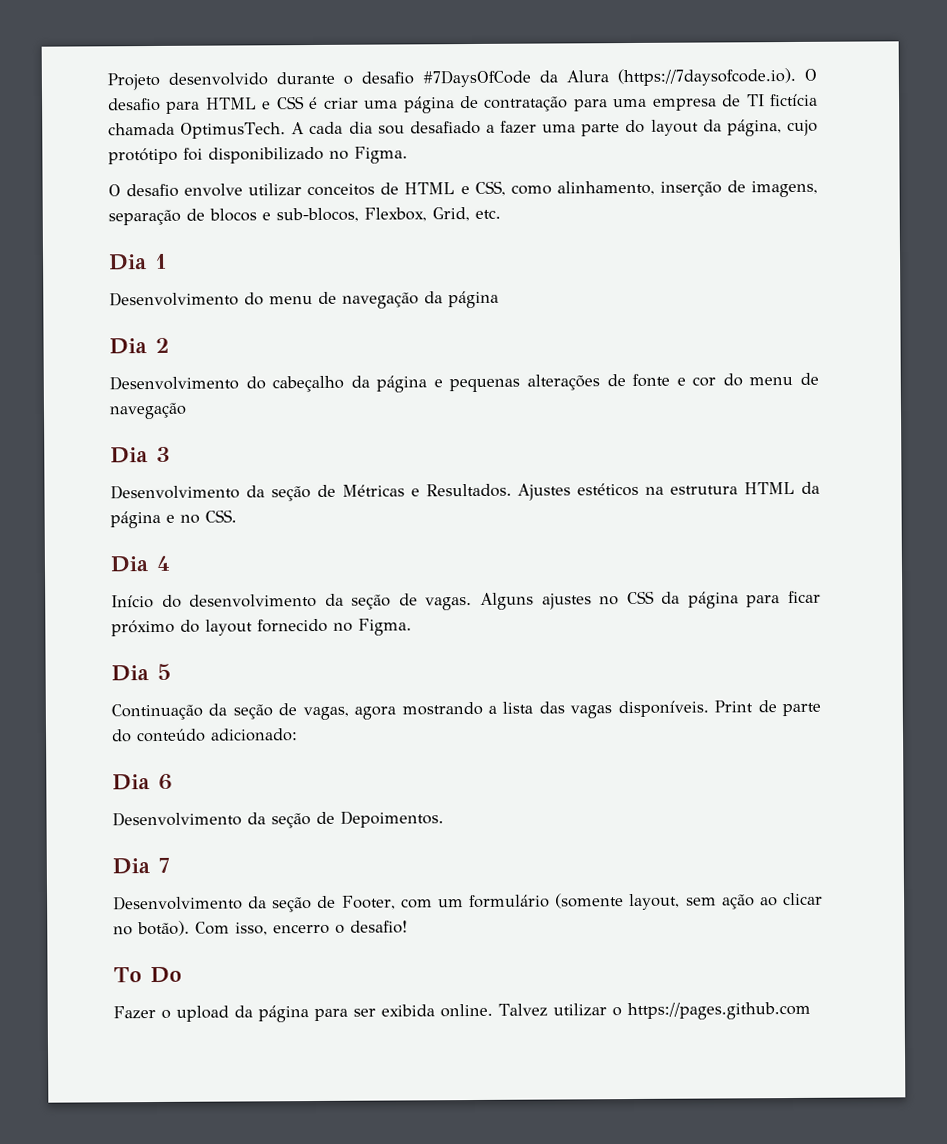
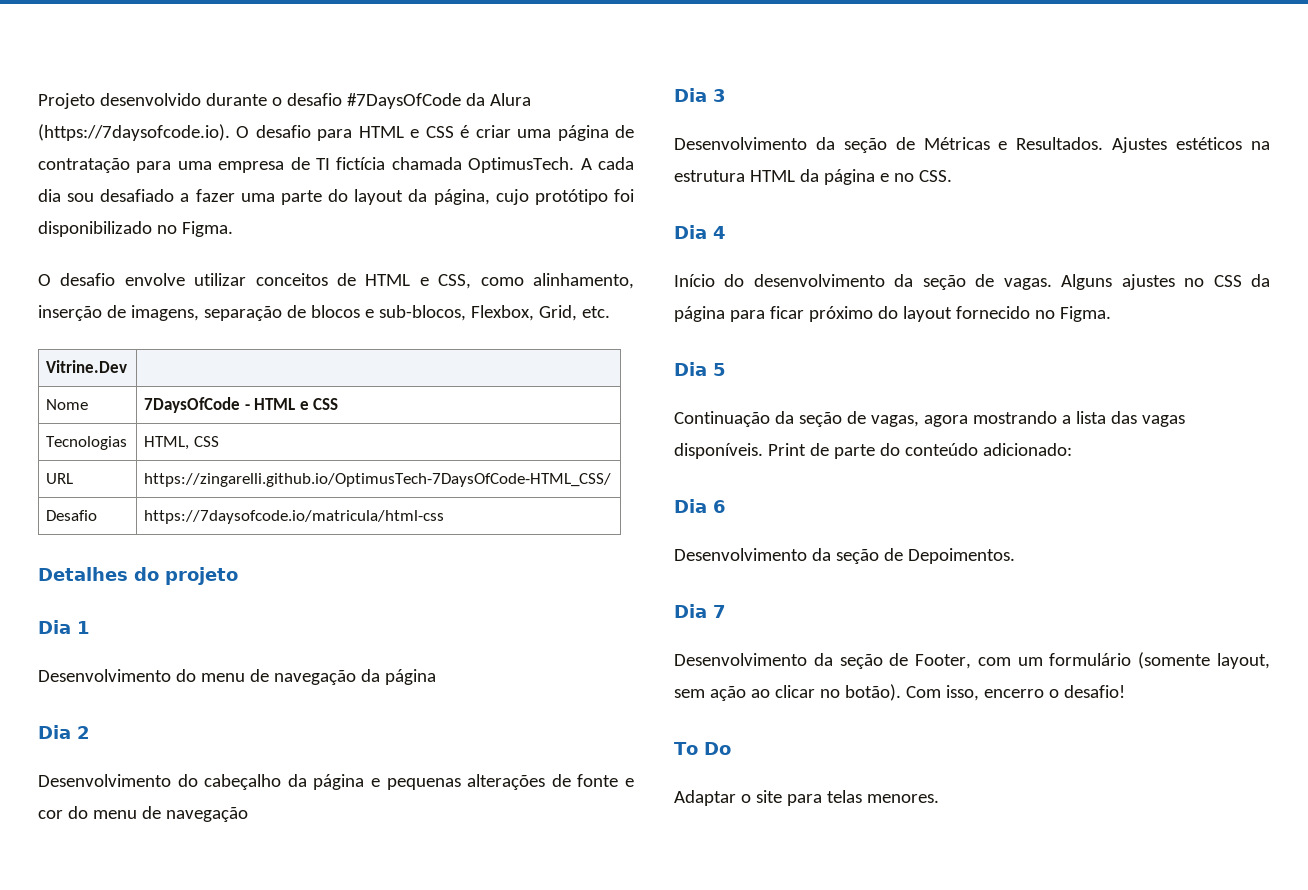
+ Vitrine.Dev |
+ Nome | 7DaysOfCode - HTML e CSS
+ Tecnologias | HTML, CSS
+ URL | https://zingarelli.github.io/OptimusTech-7DaysOfCode-HTML_CSS/
+ Desafio | https://7daysofcode.io/matricula/html-css
+ Detalhes do projeto
- Fazer o upload da página para ser exibida online. Talvez utilizar o https://pages.github.com
+ Adaptar o site para telas menores.

